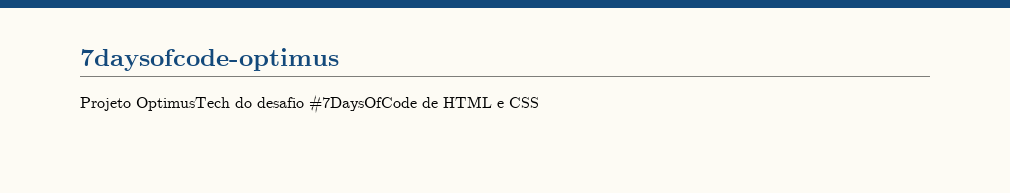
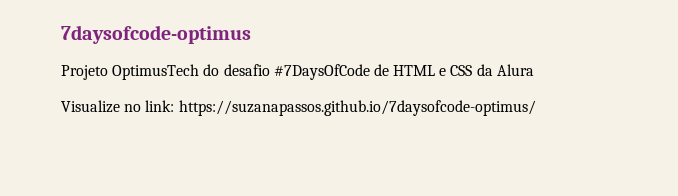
- Projeto OptimusTech do desafio #7DaysOfCode de HTML e CSS
+ Projeto OptimusTech do desafio #7DaysOfCode de HTML e CSS da Alura
+ Visualize no link: https://suzanapassos.github.io/7daysofcode-optimus/

